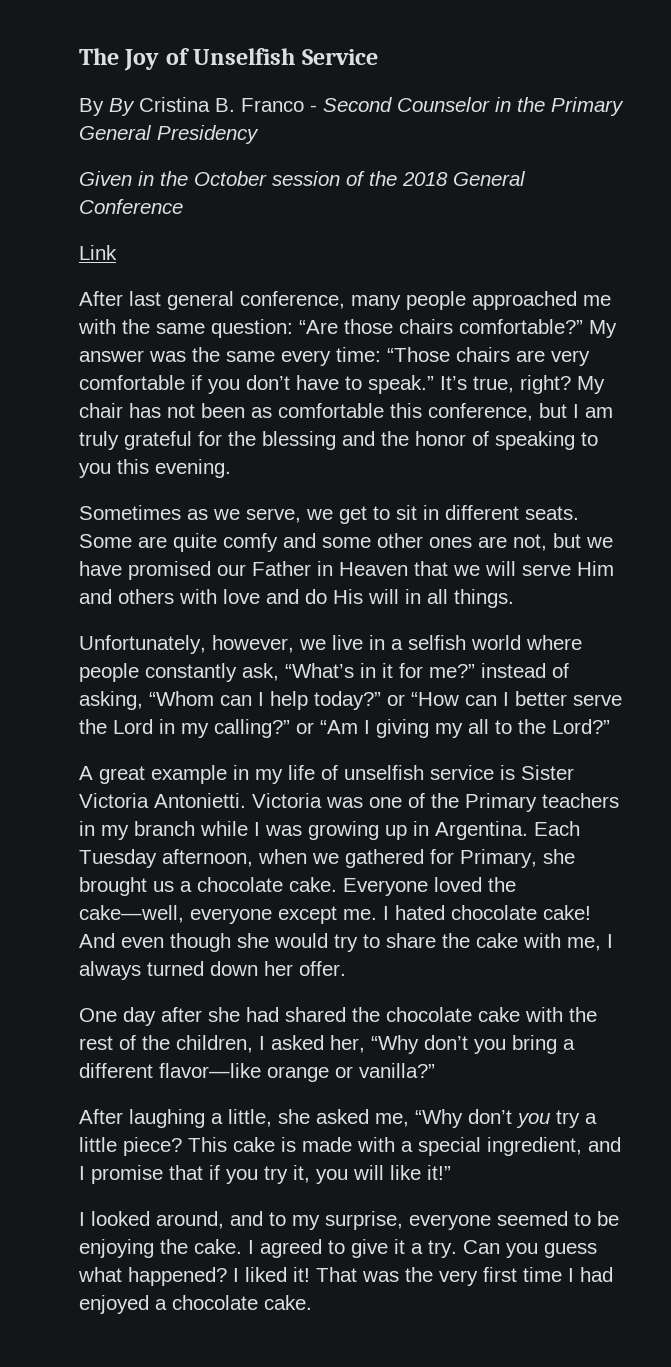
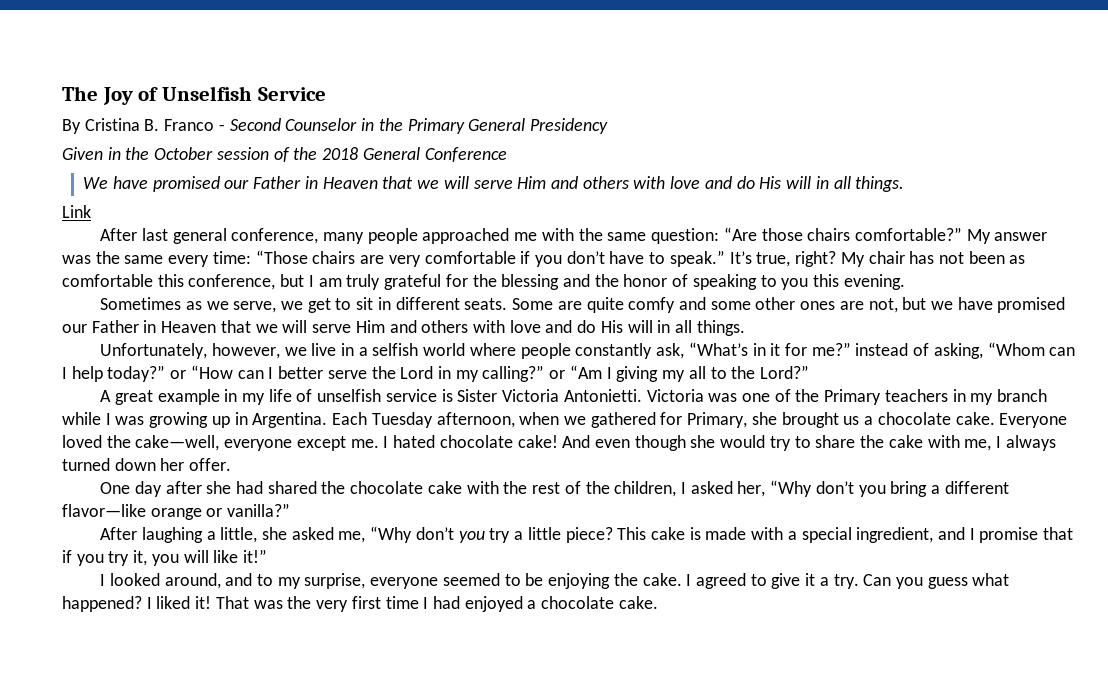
- By By Cristina B. Franco - Second Counselor in the Primary General Presidency
+ By Cristina B. Franco - Second Counselor in the Primary General Presidency
+ We have promised our Father in Heaven that we will serve Him and others with love and do His will in all things.

